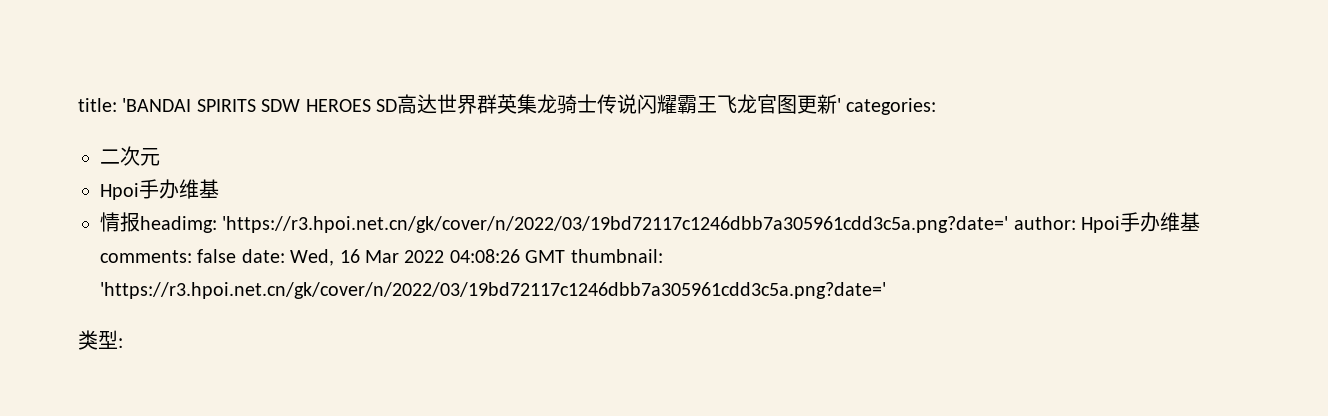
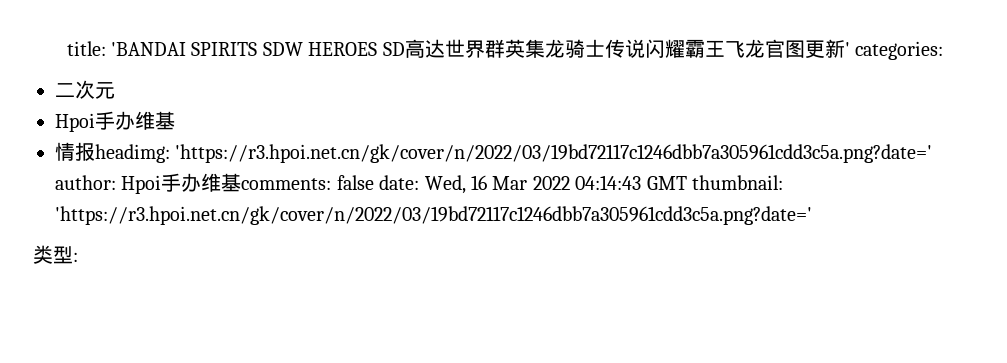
- 情报headimg: 'https://r3.hpoi.net.cn/gk/cover/n/2022/03/19bd72117c1246dbb7a305961cdd3c5a.png?date=' author: Hpoi手办维基comments: false date: Wed, 16 Mar 2022 04:08:26 GMT thumbnail: 'https://r3.hpoi.net.cn/gk/cover/n/2022/03/19bd72117c1246dbb7a305961cdd3c5a.png?date='
+ 情报headimg: 'https://r3.hpoi.net.cn/gk/cover/n/2022/03/19bd72117c1246dbb7a305961cdd3c5a.png?date=' author: Hpoi手办维基comments: false date: Wed, 16 Mar 2022 04:14:43 GMT thumbnail: 'https://r3.hpoi.net.cn/gk/cover/n/2022/03/19bd72117c1246dbb7a305961cdd3c5a.png?date='

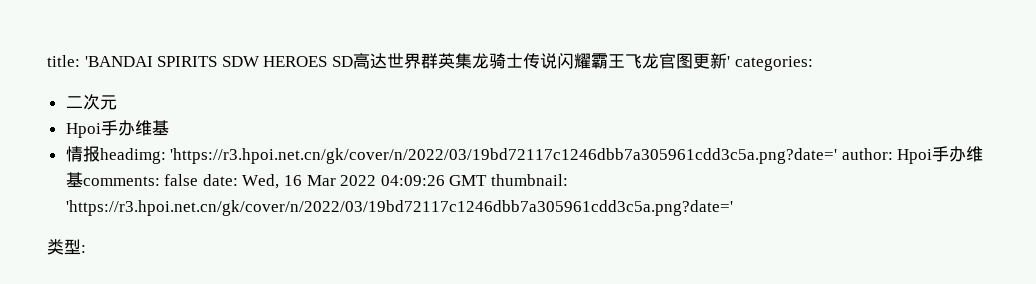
- 情报headimg: 'https://r3.hpoi.net.cn/gk/cover/n/2022/03/19bd72117c1246dbb7a305961cdd3c5a.png?date=' author: Hpoi手办维基comments: false date: Wed, 16 Mar 2022 04:14:43 GMT thumbnail: 'https://r3.hpoi.net.cn/gk/cover/n/2022/03/19bd72117c1246dbb7a305961cdd3c5a.png?date='
+ 情报headimg: 'https://r3.hpoi.net.cn/gk/cover/n/2022/03/19bd72117c1246dbb7a305961cdd3c5a.png?date=' author: Hpoi手办维基comments: false date: Wed, 16 Mar 2022 04:09:26 GMT thumbnail: 'https://r3.hpoi.net.cn/gk/cover/n/2022/03/19bd72117c1246dbb7a305961cdd3c5a.png?date='

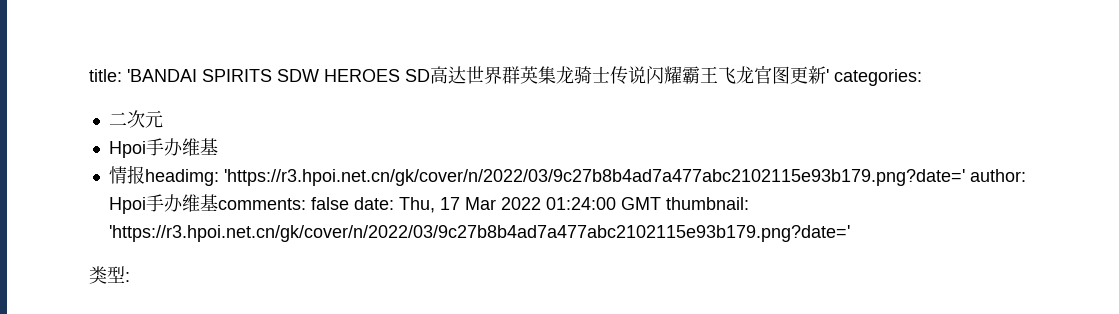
- 情报headimg: 'https://r3.hpoi.net.cn/gk/cover/n/2022/03/19bd72117c1246dbb7a305961cdd3c5a.png?date=' author: Hpoi手办维基comments: false date: Wed, 16 Mar 2022 04:09:26 GMT thumbnail: 'https://r3.hpoi.net.cn/gk/cover/n/2022/03/19bd72117c1246dbb7a305961cdd3c5a.png?date='
+ 情报headimg: 'https://r3.hpoi.net.cn/gk/cover/n/2022/03/9c27b8b4ad7a477abc2102115e93b179.png?date=' author: Hpoi手办维基comments: false date: Thu, 17 Mar 2022 01:24:00 GMT thumbnail: 'https://r3.hpoi.net.cn/gk/cover/n/2022/03/9c27b8b4ad7a477abc2102115e93b179.png?date='

